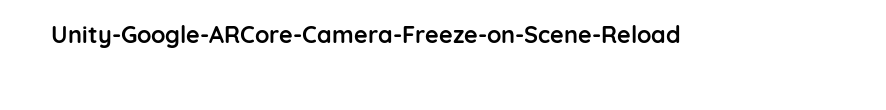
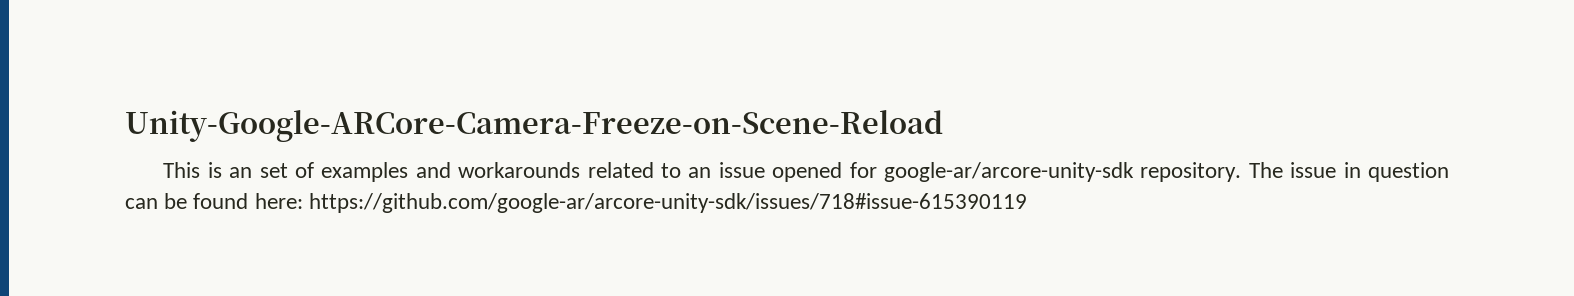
+ This is an set of examples and workarounds related to an issue opened for google-ar/arcore-unity-sdk repository. The issue in question can be found here: https://github.com/google-ar/arcore-unity-sdk/issues/718#issue-615390119

